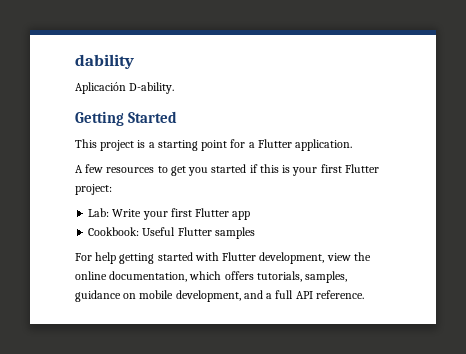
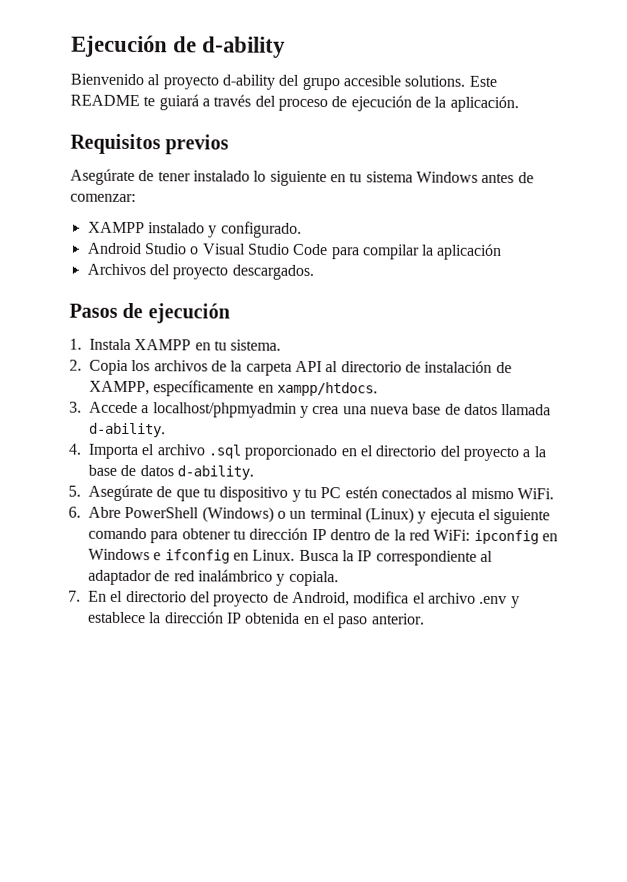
- dability
- Aplicación D-ability.
- Getting Started
- This project is a starting point for a Flutter application.
- A few resources to get you started if this is your first Flutter project:
- Lab: Write your first Flutter app
- Cookbook: Useful Flutter samples
- For help getting started with Flutter development, view the online documentation, which offers tutorials, samples, guidance on mobile development, and a full API reference.
+ Ejecución de d-ability
+ Bienvenido al proyecto d-ability del grupo accesible solutions. Este README te guiará a través del proceso de ejecución de la aplicación.
+ Requisitos previos
+ Asegúrate de tener instalado lo siguiente en tu sistema Windows antes de comenzar:
+ XAMPP instalado y configurado.
+ Android Studio o Visual Studio Code para compilar la aplicación
+ Archivos del proyecto descargados.
+ Pasos de ejecución
+ 1. Instala XAMPP en tu sistema.
+ 2. Copia los archivos de la carpeta API al directorio de instalación de XAMPP, específicamente en xampp/htdocs.
+ 3. Accede a localhost/phpmyadmin y crea una nueva base de datos llamada d-ability.
+ 4. Importa el archivo .sql proporcionado en el directorio del proyecto a la base de datos d-ability.
+ 5. Asegúrate de que tu dispositivo y tu PC estén conectados al mismo WiFi.
+ 6. Abre PowerShell (Windows) o un terminal (Linux) y ejecuta el siguiente comando para obtener tu dirección IP dentro de la red WiFi: ipconfig en Windows e ifconfig en Linux. Busca la IP correspondiente al adaptador de red inalámbrico y copiala.
+ 7. En el directorio del proyecto de Android, modifica el archivo .env y establece la dirección IP obtenida en el paso anterior.

